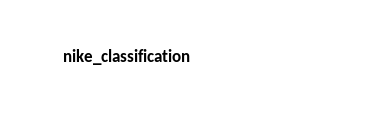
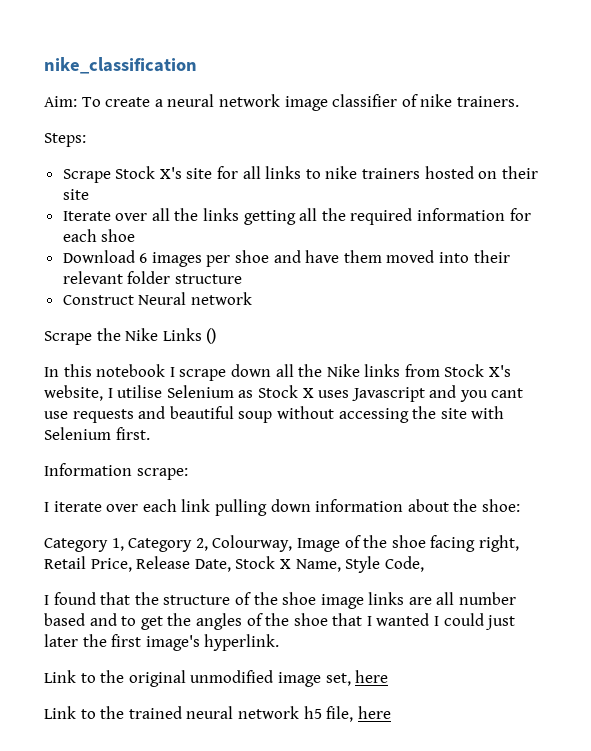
+ Aim: To create a neural network image classifier of nike trainers.
+ Steps:
+ Scrape Stock X's site for all links to nike trainers hosted on their site
+ Iterate over all the links getting all the required information for each shoe
+ Download 6 images per shoe and have them moved into their relevant folder structure
+ Construct Neural network
+ Scrape the Nike Links ()
+ In this notebook I scrape down all the Nike links from Stock X's website, I utilise Selenium as Stock X uses Javascript and you cant use requests and beautiful soup without accessing the site with Selenium first.
+ Information scrape:
+ I iterate over each link pulling down information about the shoe:
+ Category 1, Category 2, Colourway, Image of the shoe facing right, Retail Price, Release Date, Stock X Name, Style Code,
+ I found that the structure of the shoe image links are all number based and to get the angles of the shoe that I wanted I could just later the first image's hyperlink.
+ Link to the original unmodified image set, here
+ Link to the trained neural network h5 file, here

